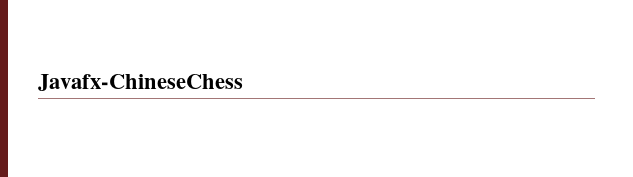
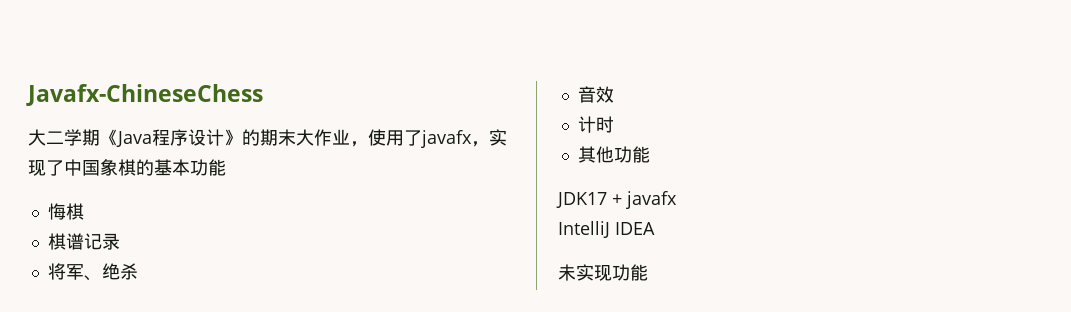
+ 大二学期《Java程序设计》的期末大作业，使用了javafx，实现了中国象棋的基本功能
+ 悔棋
+ 棋谱记录
+ 将军、绝杀
+ 音效
+ 计时
+ 其他功能
+ JDK17 + javafx
+ IntelliJ IDEA
+ 未实现功能

